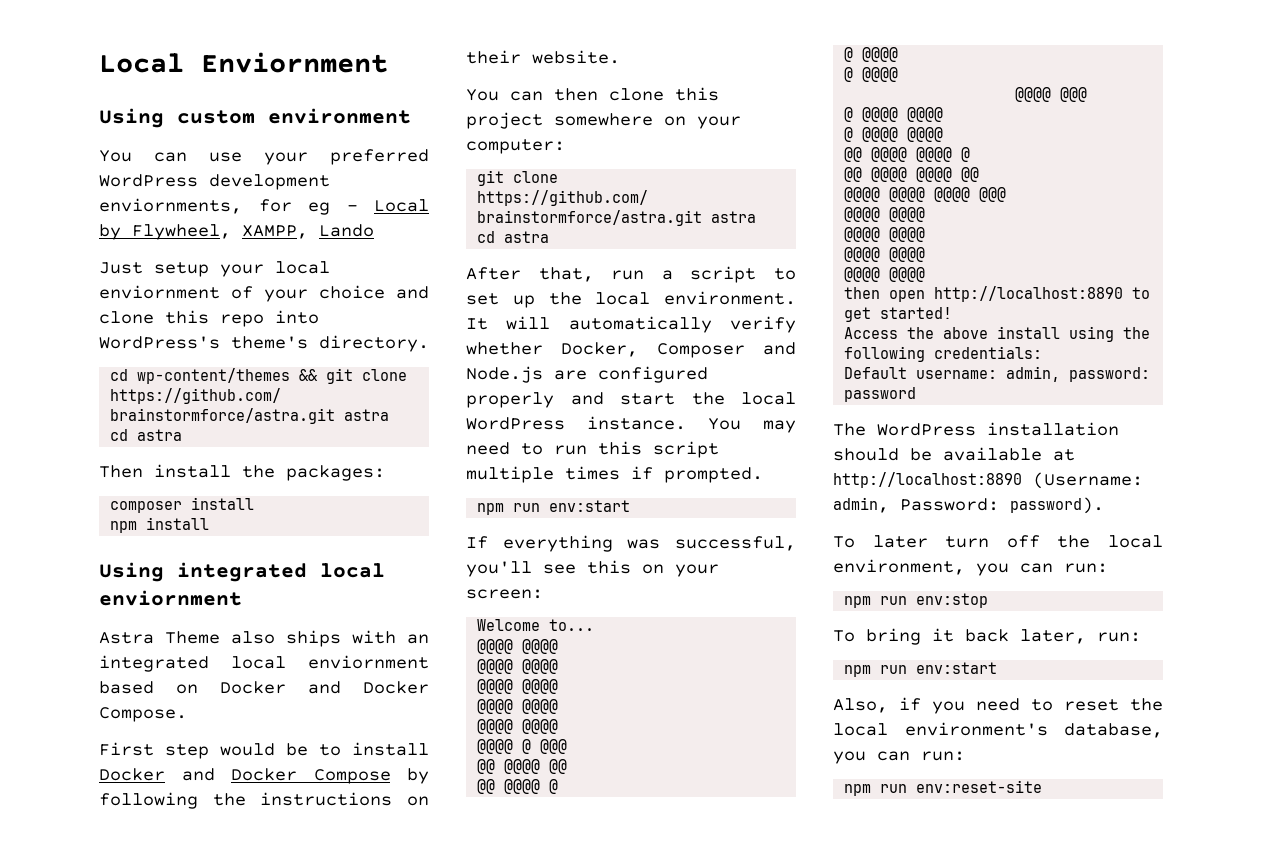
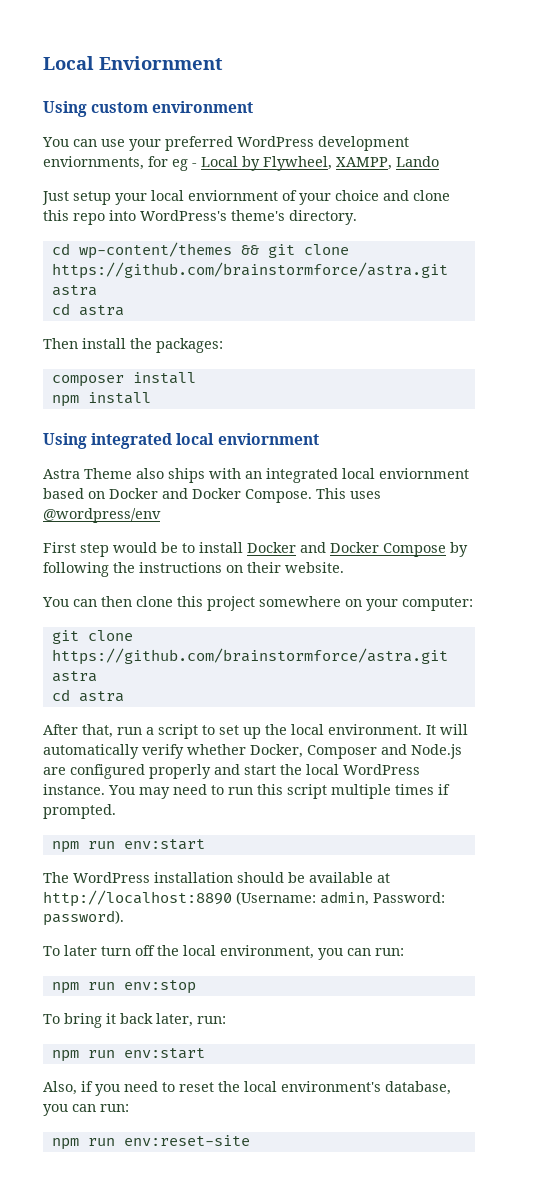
+ This uses @wordpress/env
- If everything was successful, you'll see this on your screen:
- Welcome to...
- @@@@ @@@@
- @@@@ @@@@
- @@@@ @@@@
- @@@@ @@@@
- @@@@ @@@@
- @@@@ @ @@@
- @@ @@@@ @@
- @@ @@@@ @
- @ @@@@
- @ @@@@
- @@@@ @@@
- @ @@@@ @@@@
- @ @@@@ @@@@
- @@ @@@@ @@@@ @
- @@ @@@@ @@@@ @@
- @@@@ @@@@ @@@@ @@@
- @@@@ @@@@
- @@@@ @@@@
- @@@@ @@@@
- @@@@ @@@@
- then open http://localhost:8890 to get started!
- Access the above install using the following credentials:
- Default username: admin, password: password

